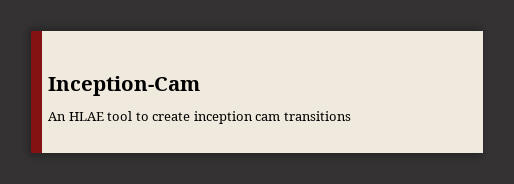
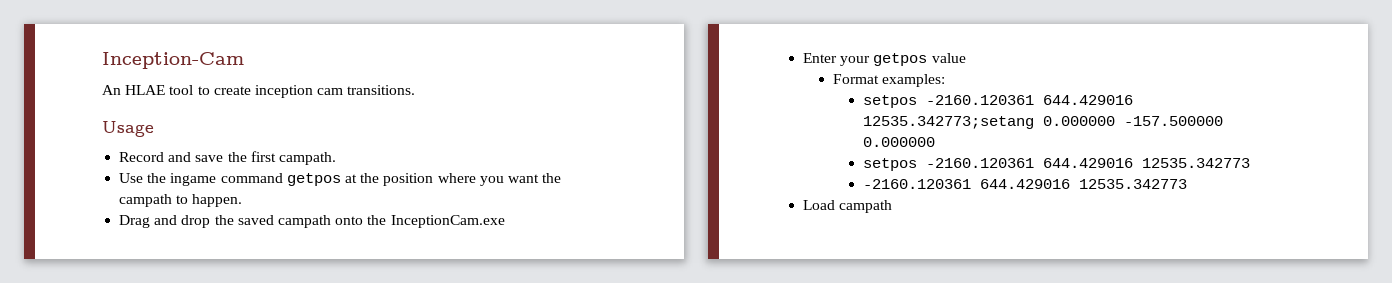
- An HLAE tool to create inception cam transitions
+ An HLAE tool to create inception cam transitions.
+ Usage
+ Record and save the first campath.
+ Use the ingame command getpos at the position where you want the campath to happen.
+ Drag and drop the saved campath onto the InceptionCam.exe
+ Enter your getpos value
+ Format examples:
+ setpos -2160.120361 644.429016 12535.342773;setang 0.000000 -157.500000 0.000000
+ setpos -2160.120361 644.429016 12535.342773
+ -2160.120361 644.429016 12535.342773
+ Load campath

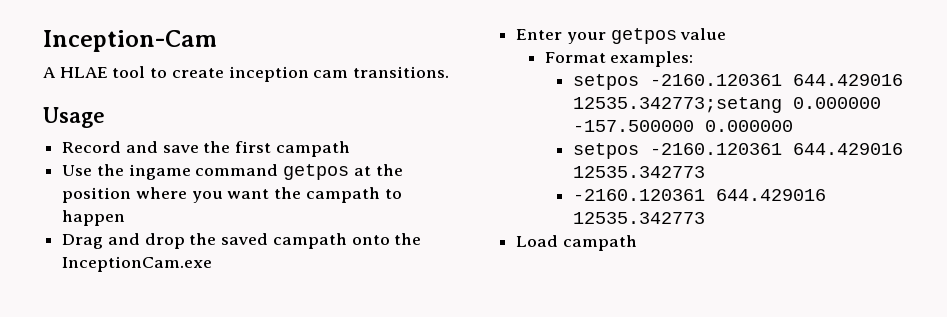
- An HLAE tool to create inception cam transitions.
+ A HLAE tool to create inception cam transitions.
- Record and save the first campath.
+ Record and save the first campath
- Use the ingame command getpos at the position where you want the campath to happen.
+ Use the ingame command getpos at the position where you want the campath to happen

